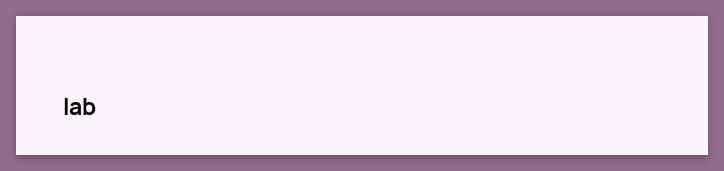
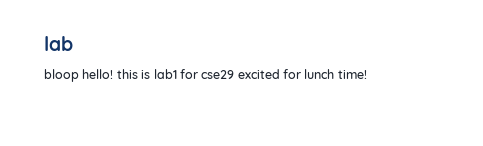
+ bloop hello! this is lab1 for cse29 excited for lunch time!

